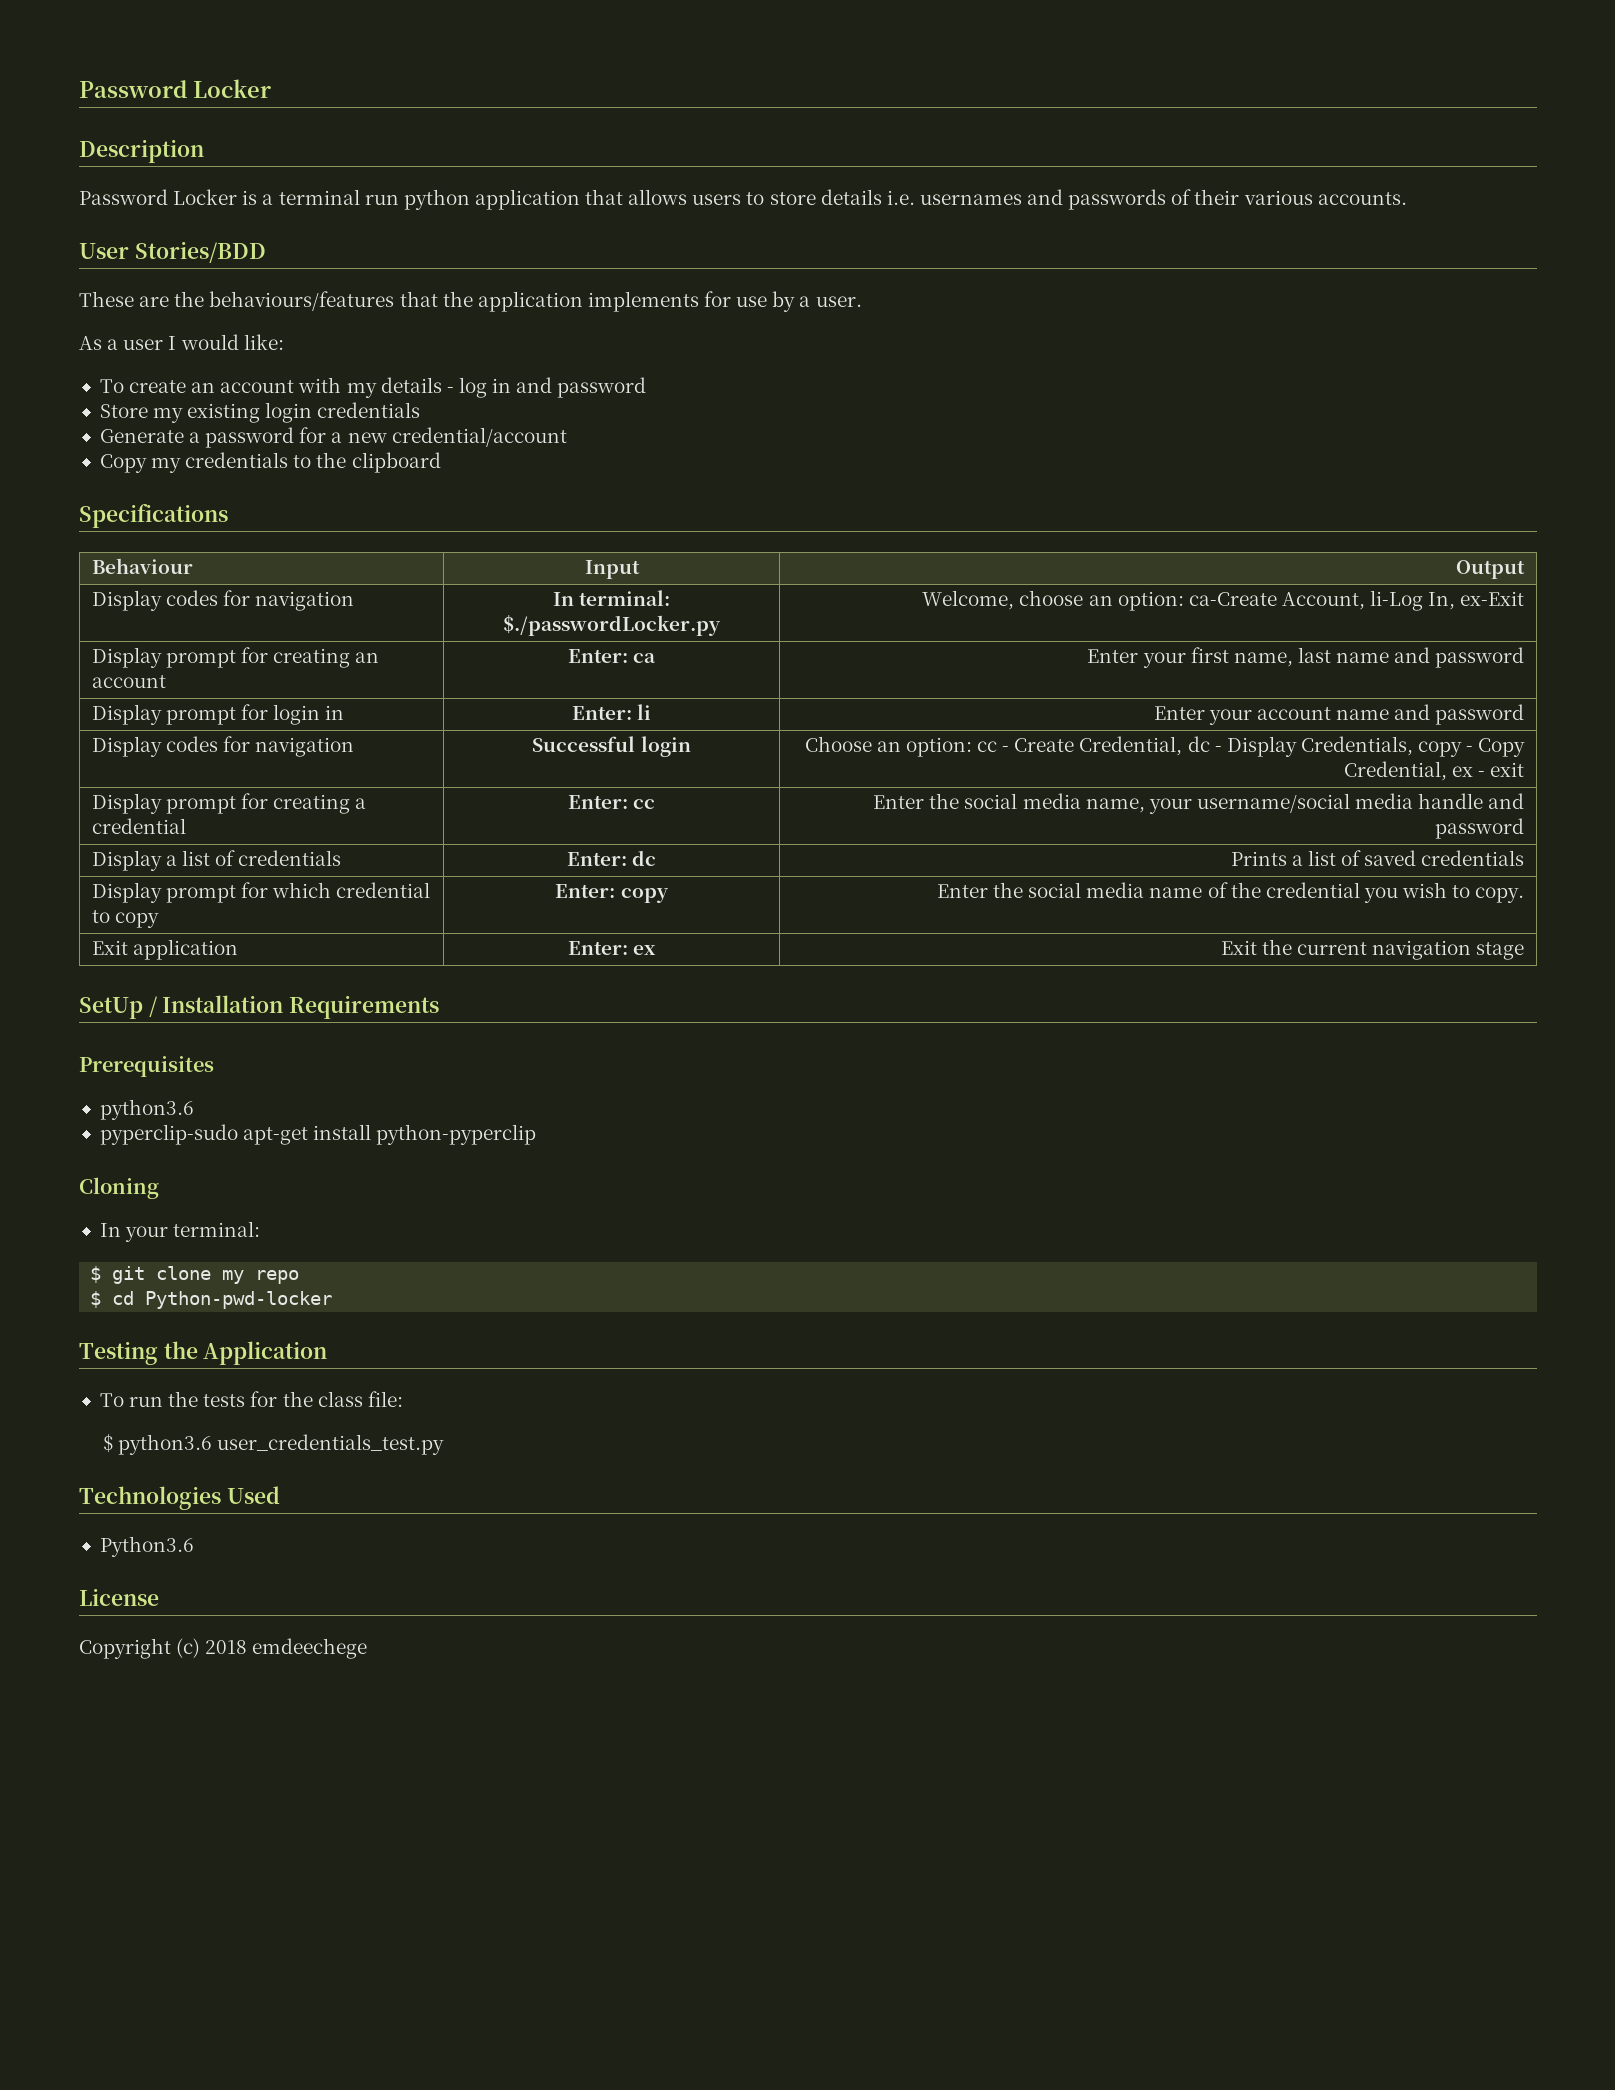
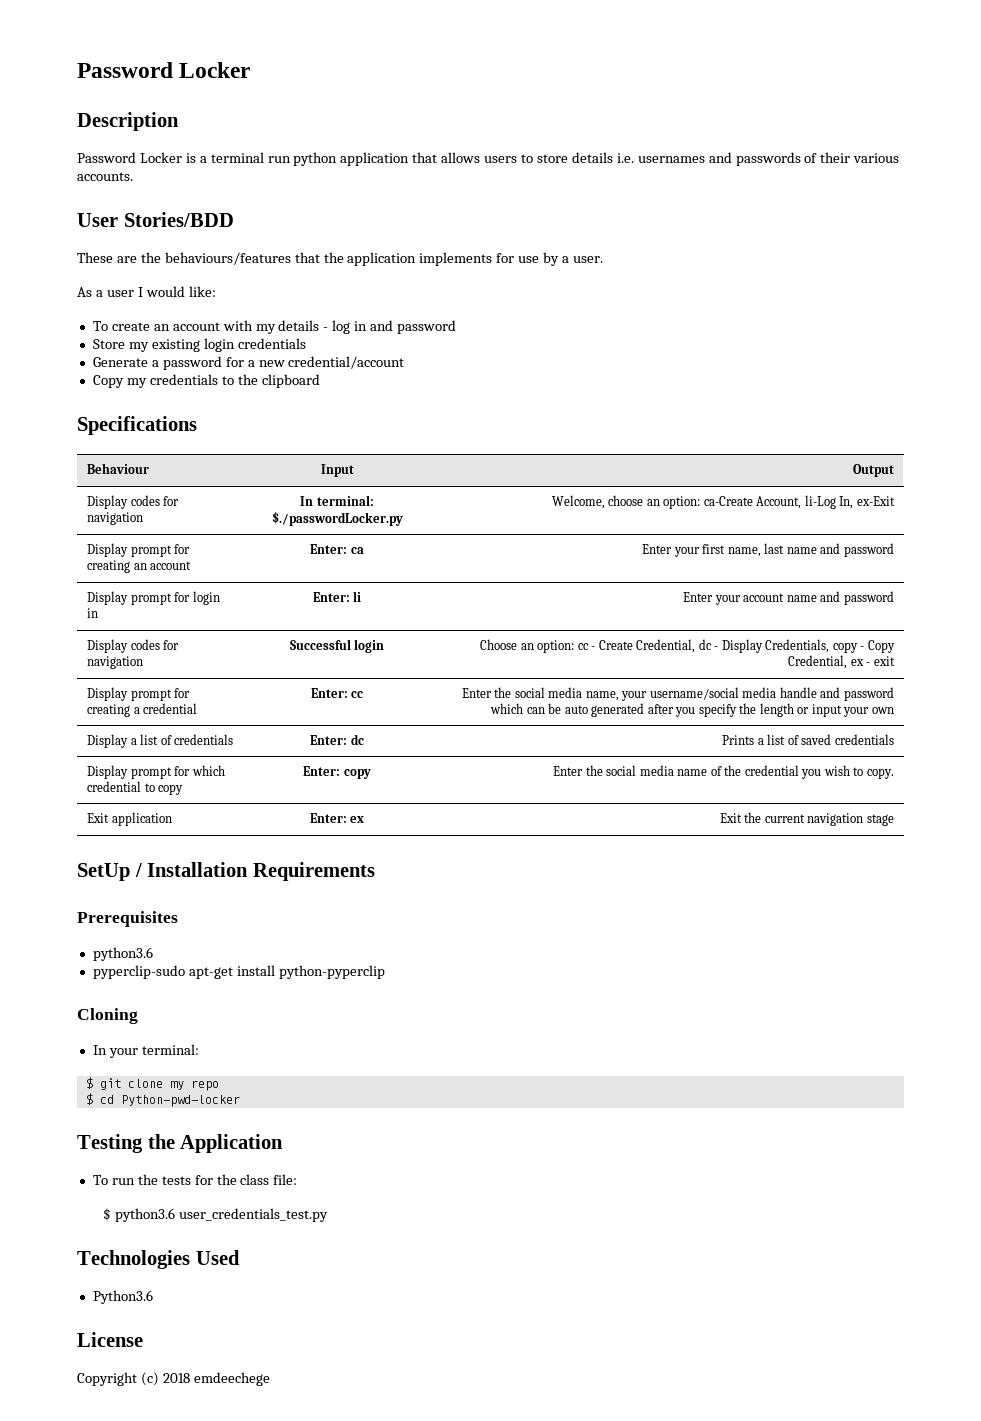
- Display prompt for creating a credential | Enter: cc | Enter the social media name, your username/social media handle and password
+ Display prompt for creating a credential | Enter: cc | Enter the social media name, your username/social media handle and password which can be auto generated after you specify the length or input your own

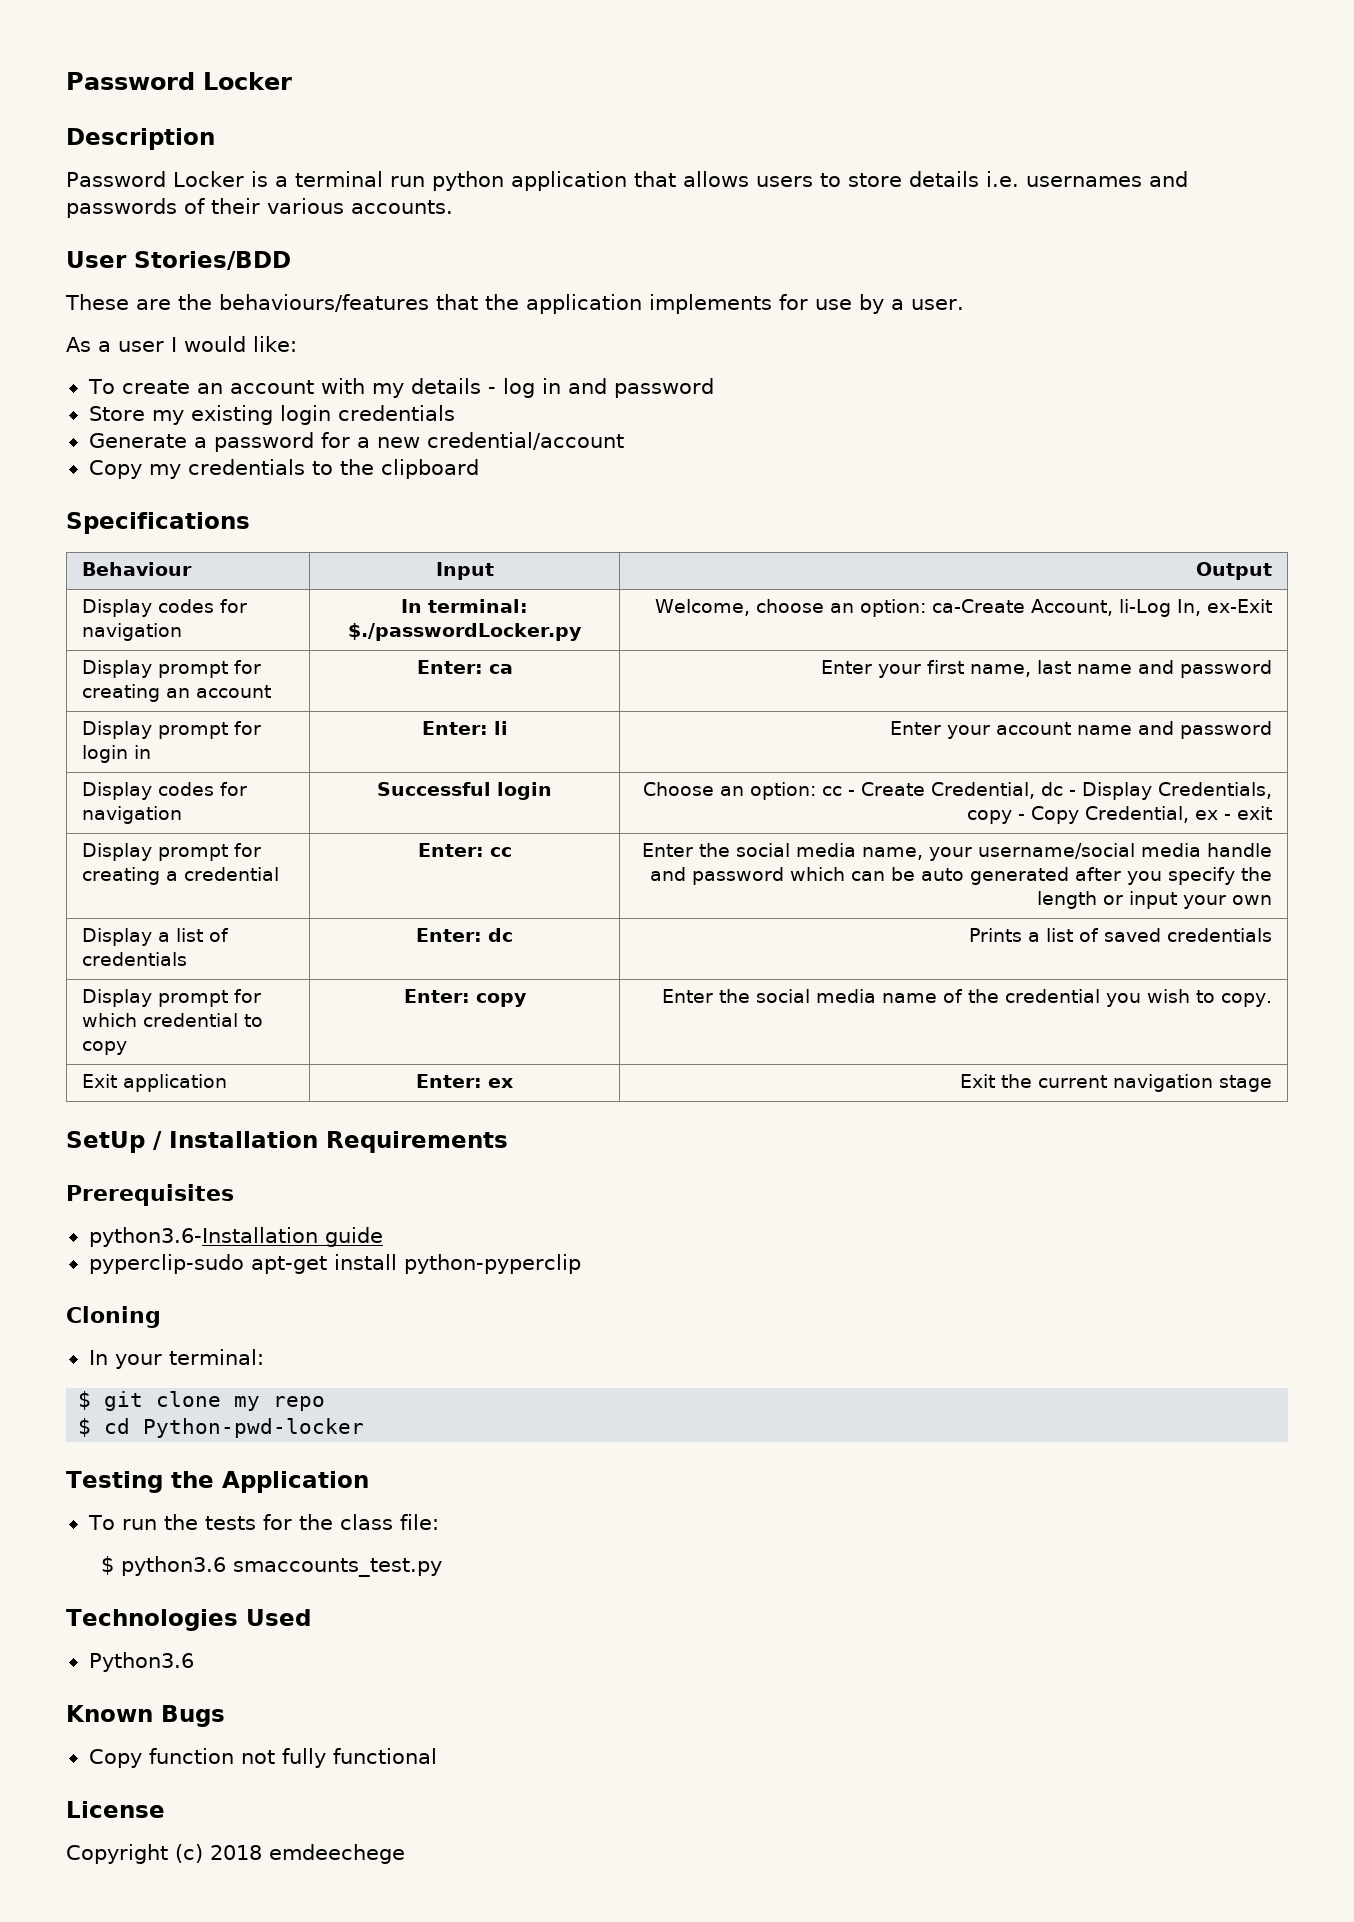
  Prerequisites
- python3.6
+ python3.6-Installation guide
- $ python3.6 user_credentials_test.py
+ $ python3.6 smaccounts_test.py
+ Known Bugs
+ Copy function not fully functional

